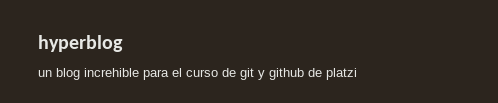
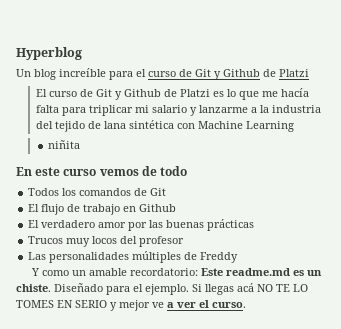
- hyperblog
- un blog increhible para el curso de git y github de platzi
+ Hyperblog
+ Un blog increíble para el curso de Git y Github de Platzi
+ El curso de Git y Github de Platzi es lo que me hacía falta para triplicar mi salario y lanzarme a la industria del tejido de lana sintética con Machine Learning
+ niñita
+ En este curso vemos de todo
+ Todos los comandos de Git
+ El flujo de trabajo en Github
+ El verdadero amor por las buenas prácticas
+ Trucos muy locos del profesor
+ Las personalidades múltiples de Freddy
+ Y como un amable recordatorio: Este readme.md es un chiste. Diseñado para el ejemplo. Si llegas acá NO TE LO TOMES EN SERIO y mejor ve a ver el curso.

